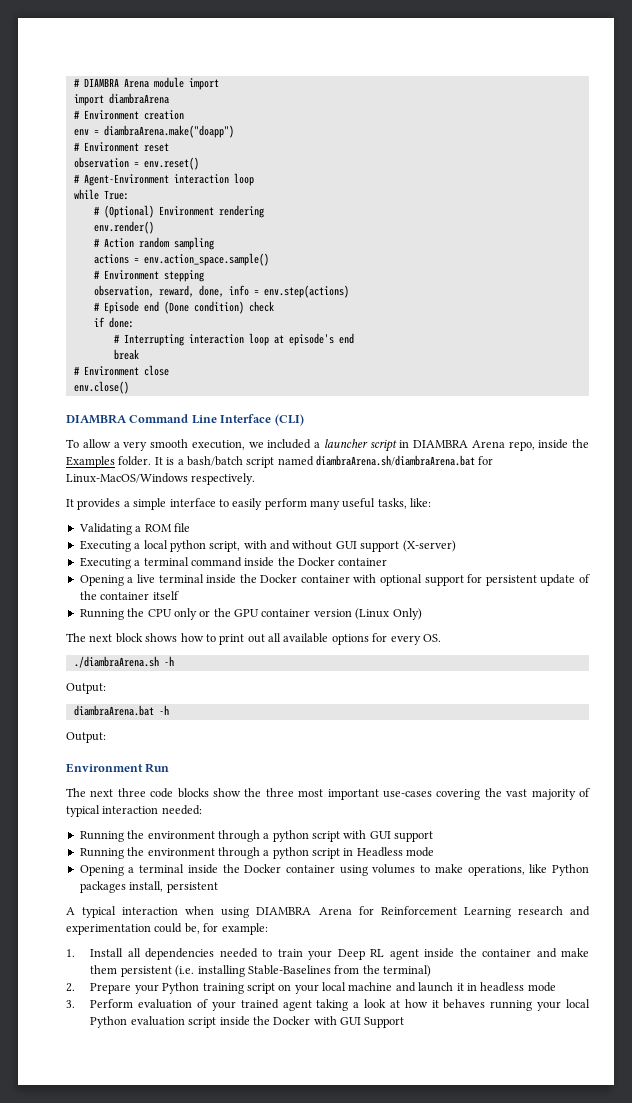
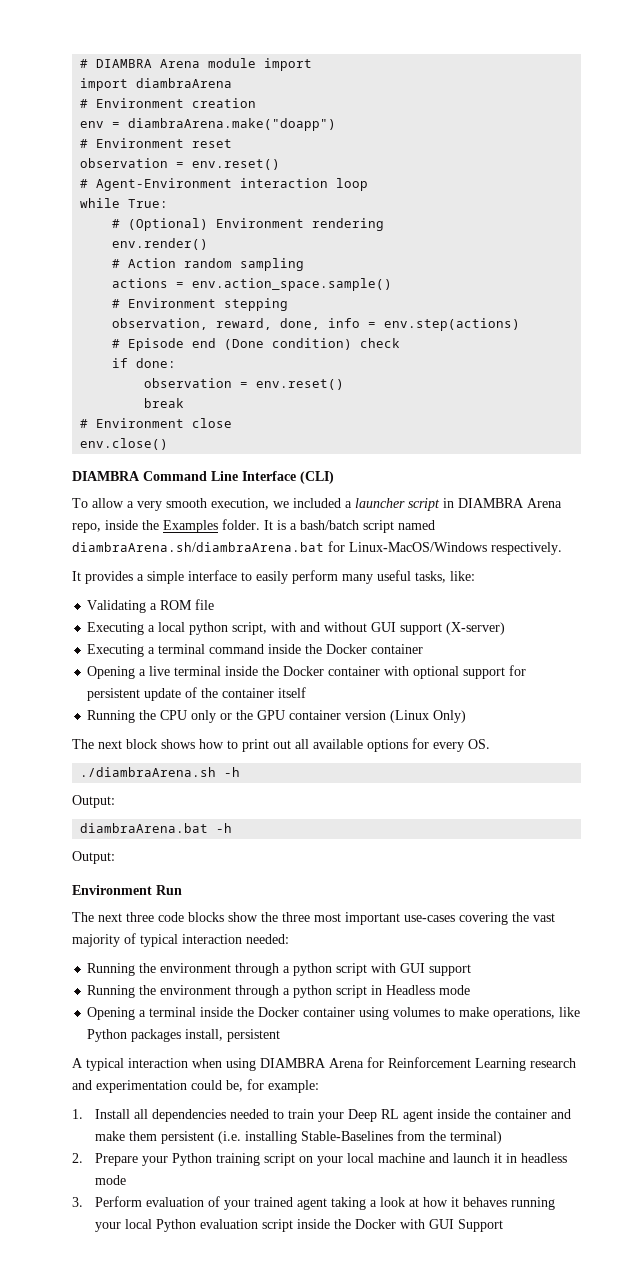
  if done:
- # Interrupting interaction loop at episode's end
+ observation = env.reset()

